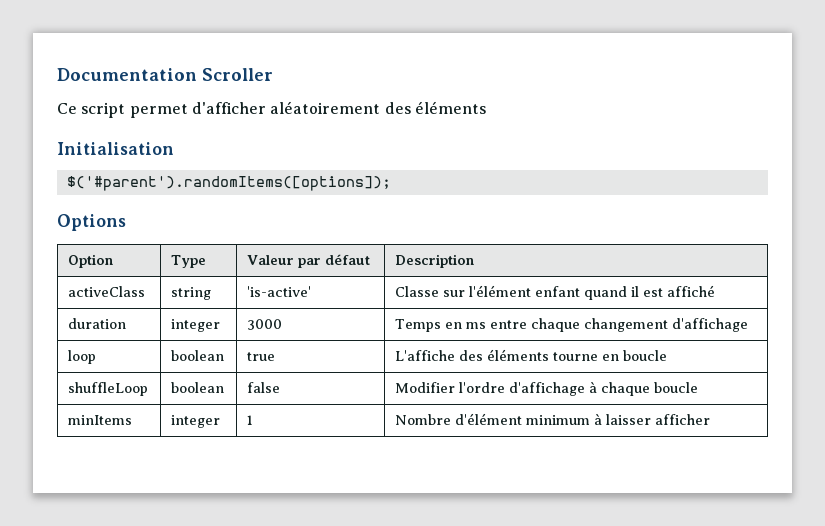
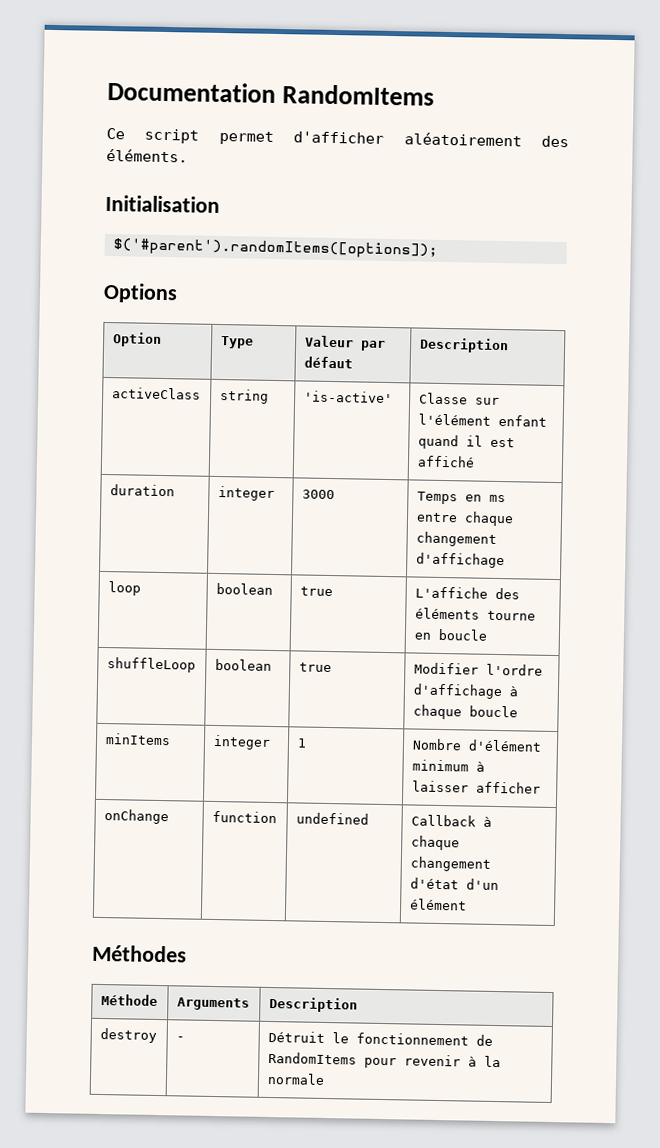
- Documentation Scroller
+ Documentation RandomItems
- Ce script permet d'afficher aléatoirement des éléments
+ Ce script permet d'afficher aléatoirement des éléments.
- shuffleLoop | boolean | false | Modifier l'ordre d'affichage à chaque boucle
+ shuffleLoop | boolean | true | Modifier l'ordre d'affichage à chaque boucle
+ onChange | function | undefined | Callback à chaque changement d'état d'un élément
+ Méthodes
+ Méthode | Arguments | Description
+ destroy | - | Détruit le fonctionnement de RandomItems pour revenir à la normale

